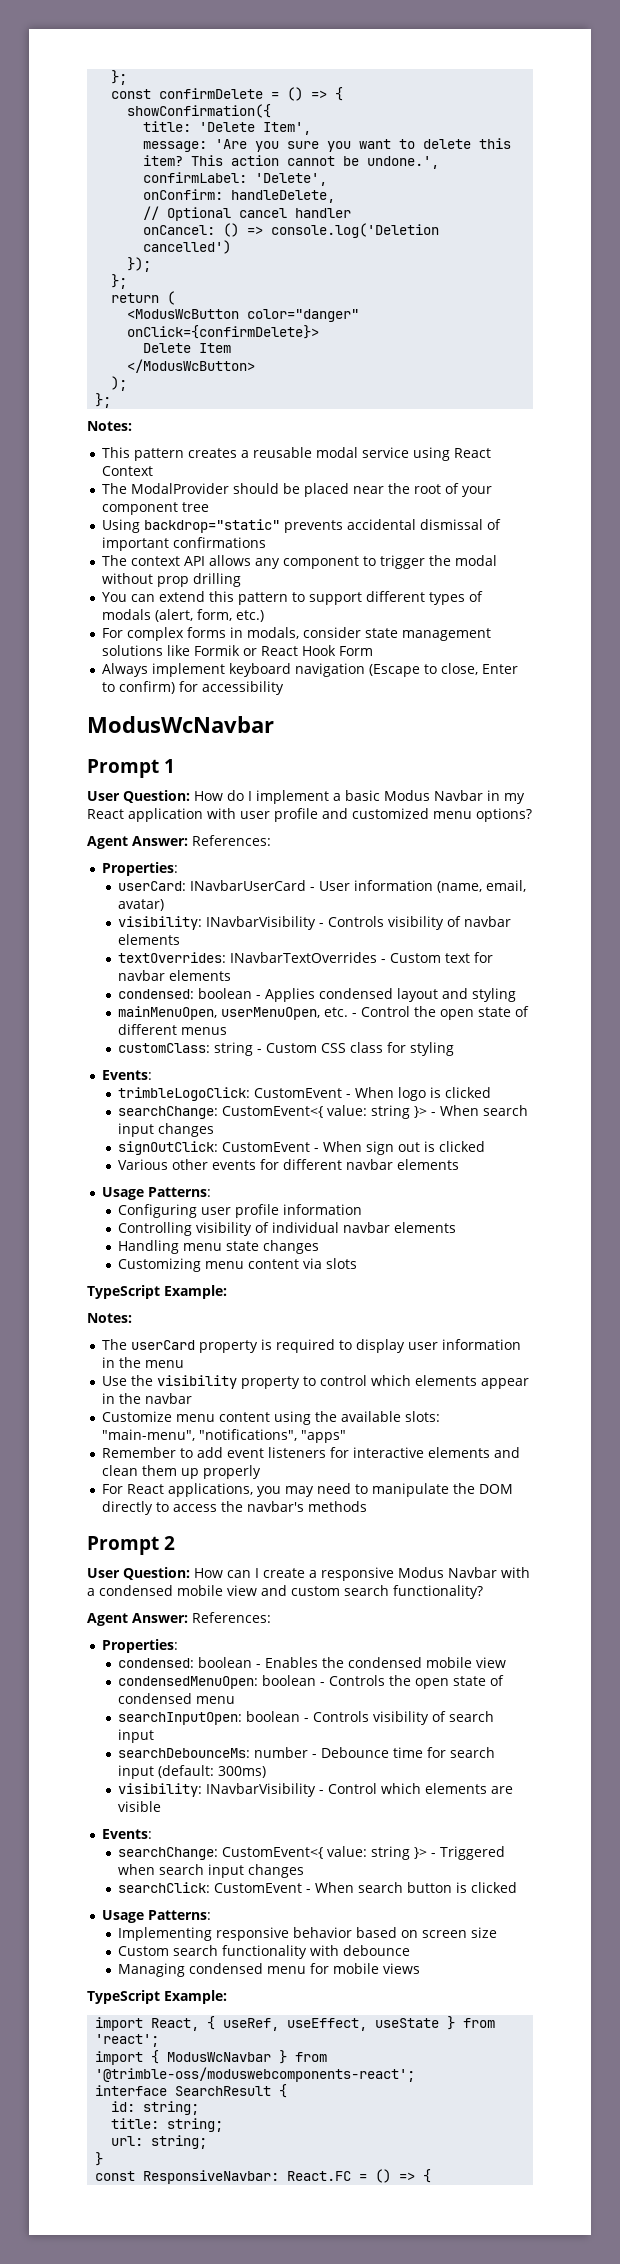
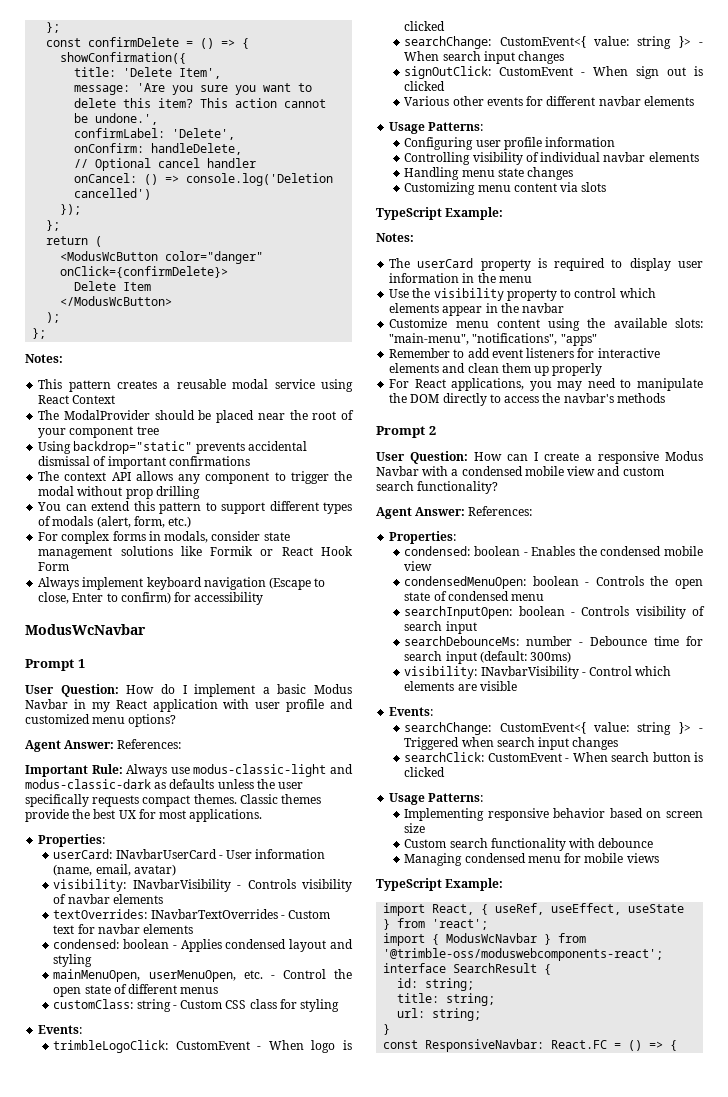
+ Important Rule: Always use modus-classic-light and modus-classic-dark as defaults unless the user specifically requests compact themes. Classic themes provide the best UX for most applications.

